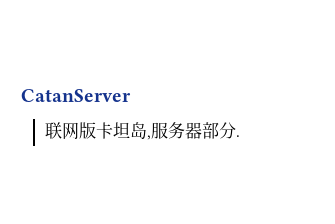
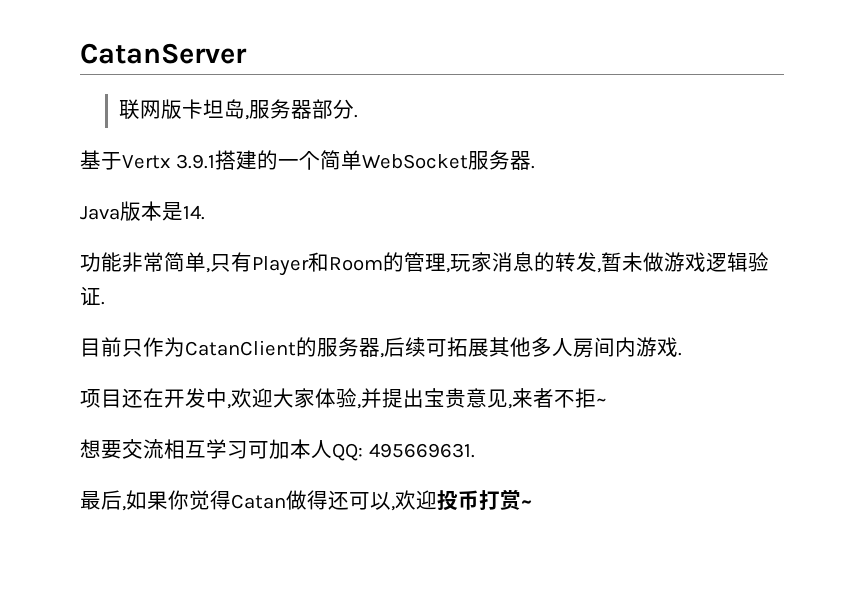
+ 基于Vertx 3.9.1搭建的一个简单WebSocket服务器.
+ Java版本是14.
+ 功能非常简单,只有Player和Room的管理,玩家消息的转发,暂未做游戏逻辑验证.
+ 目前只作为CatanClient的服务器,后续可拓展其他多人房间内游戏.
+ 项目还在开发中,欢迎大家体验,并提出宝贵意见,来者不拒~
+ 想要交流相互学习可加本人QQ: 495669631.
+ 最后,如果你觉得Catan做得还可以,欢迎投币打赏~

